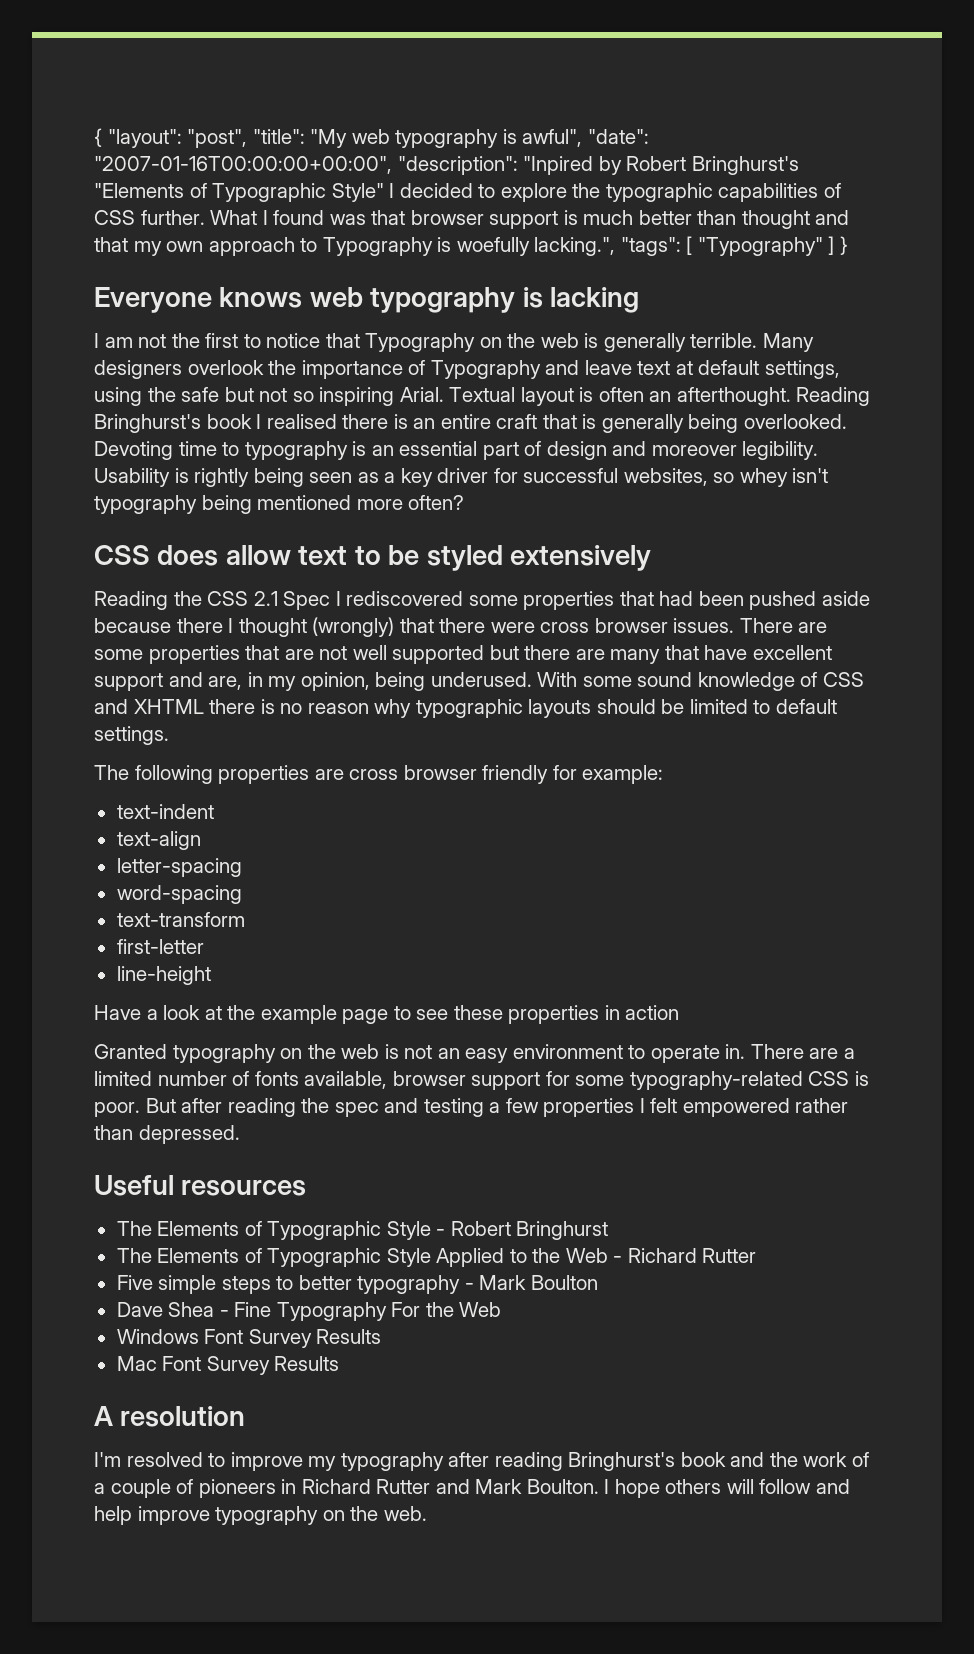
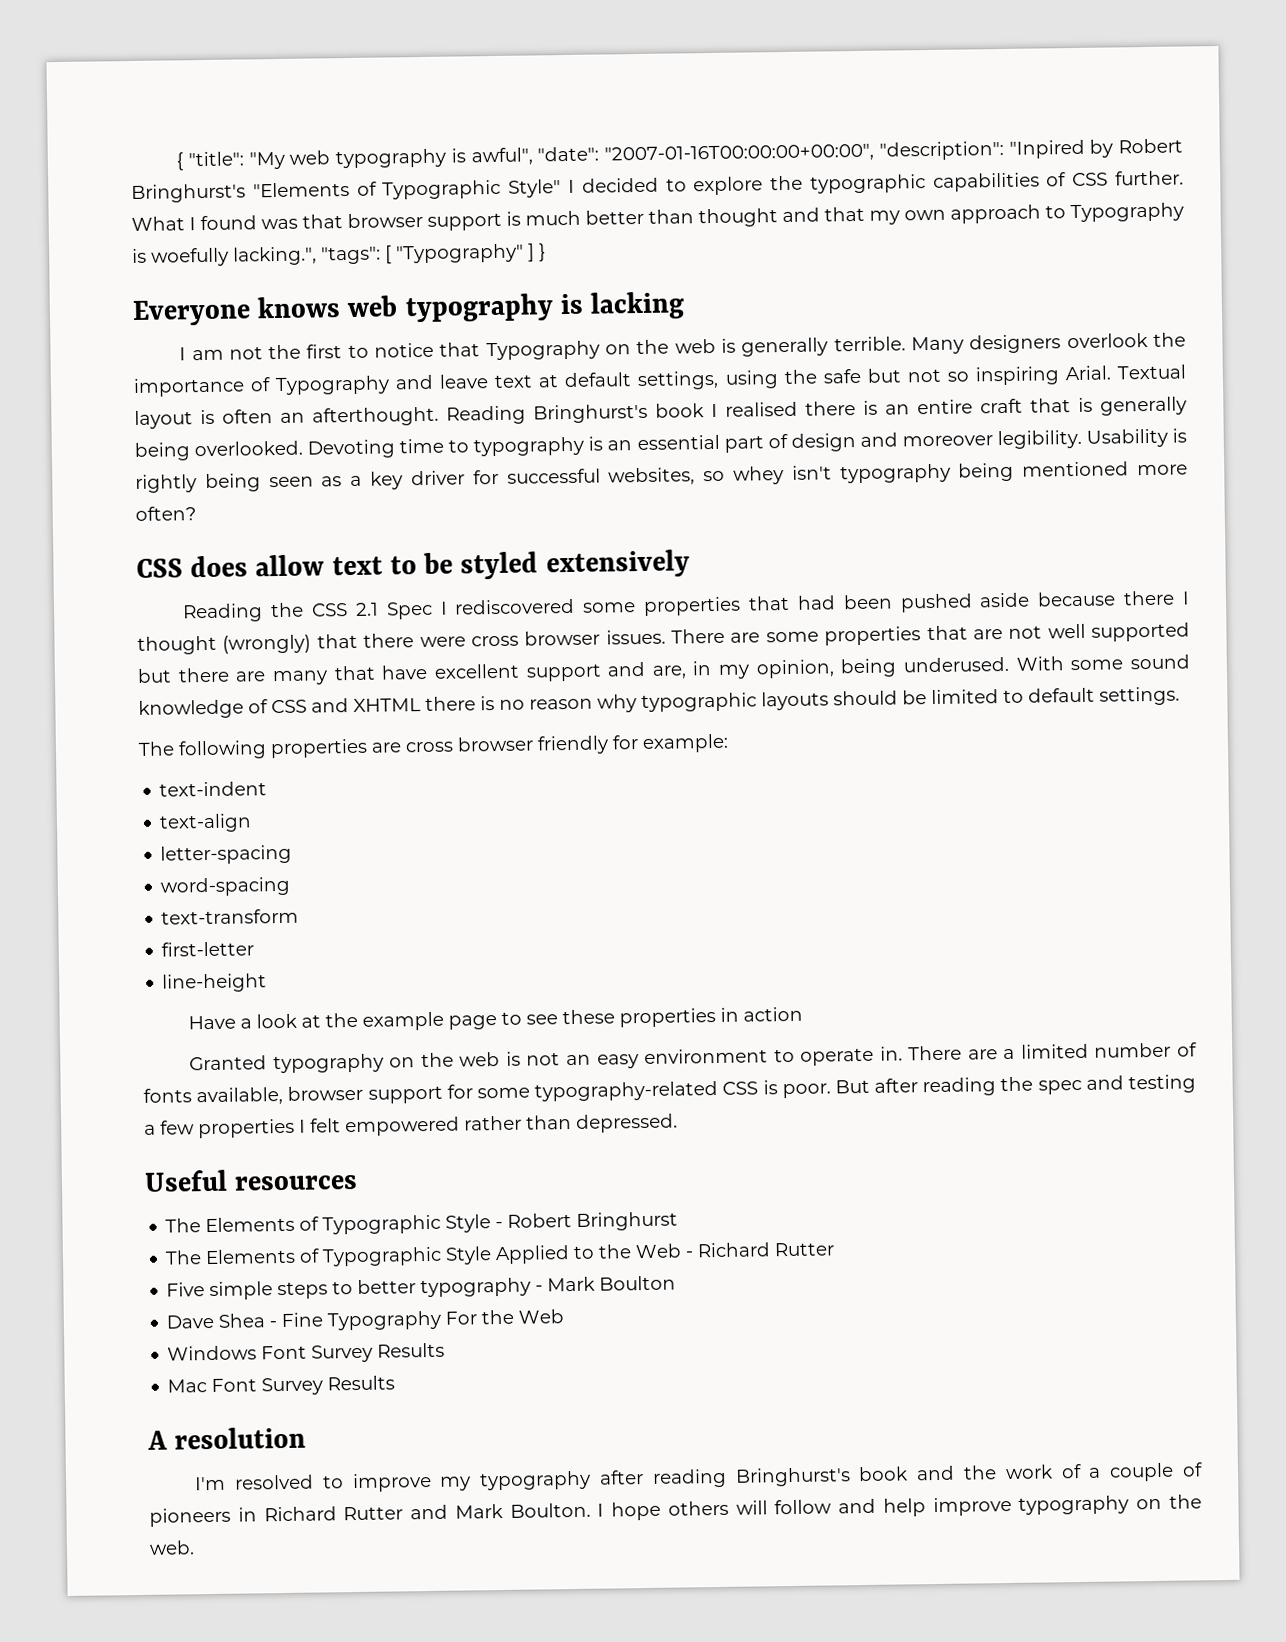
- { "layout": "post", "title": "My web typography is awful", "date": "2007-01-16T00:00:00+00:00", "description": "Inpired by Robert Bringhurst's "Elements of Typographic Style" I decided to explore the typographic capabilities of CSS further.
+ { "title": "My web typography is awful", "date": "2007-01-16T00:00:00+00:00", "description": "Inpired by Robert Bringhurst's "Elements of Typographic Style" I decided to explore the typographic capabilities of CSS further.

